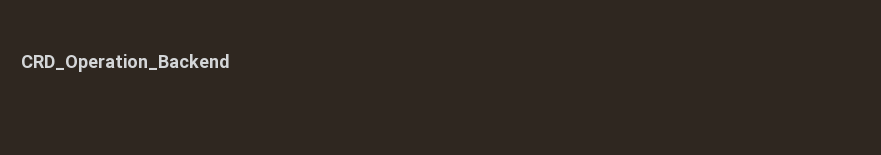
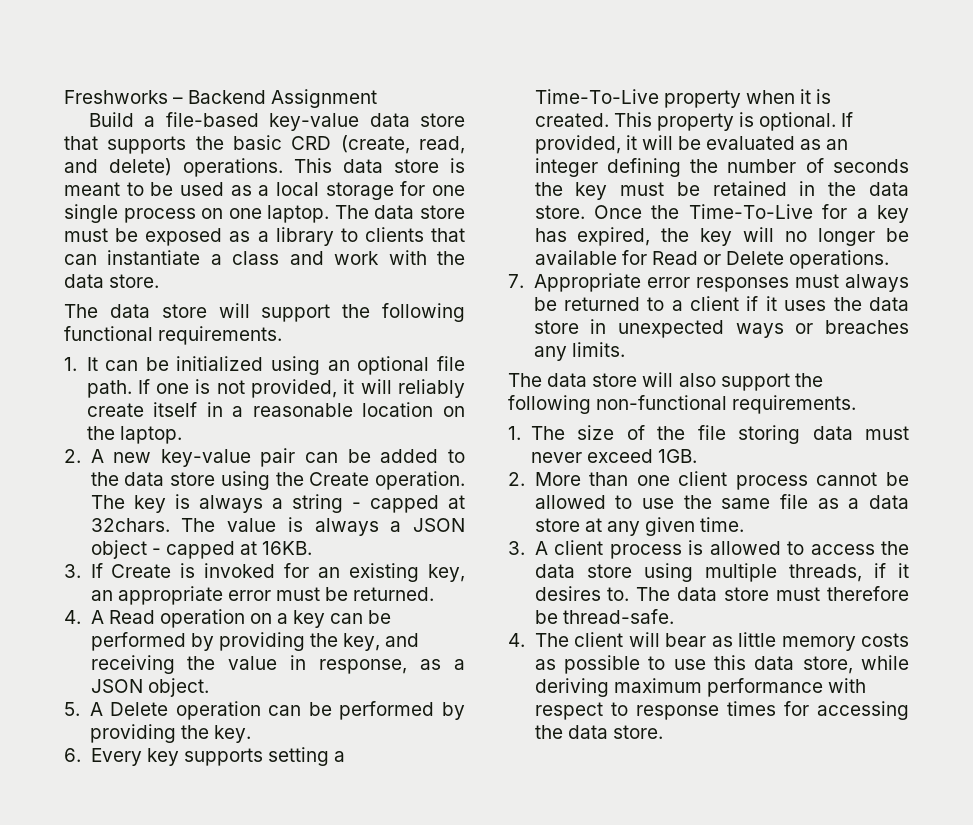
- CRD_Operation_Backend
+ Freshworks – Backend Assignment
+ Build a file-based key-value data store that supports the basic CRD (create, read, and delete) operations. This data store is meant to be used as a local storage for one single process on one laptop. The data store must be exposed as a library to clients that can instantiate a class and work with the data store.
+ The data store will support the following functional requirements.
+ 1. It can be initialized using an optional file path. If one is not provided, it will reliably create itself in a reasonable location on the laptop.
+ 2. A new key-value pair can be added to the data store using the Create operation. The key is always a string - capped at 32chars. The value is always a JSON object - capped at 16KB.
+ 3. If Create is invoked for an existing key, an appropriate error must be returned.
+ 4. A Read operation on a key can be performed by providing the key, and receiving the value in response, as a JSON object.
+ 5. A Delete operation can be performed by providing the key.
+ 6. Every key supports setting a Time-To-Live property when it is created. This property is optional. If provided, it will be evaluated as an integer defining the number of seconds the key must be retained in the data store. Once the Time-To-Live for a key has expired, the key will no longer be available for Read or Delete operations.
+ 7. Appropriate error responses must always be returned to a client if it uses the data store in unexpected ways or breaches any limits.
+ The data store will also support the following non-functional requirements.
+ 1. The size of the file storing data must never exceed 1GB.
+ 2. More than one client process cannot be allowed to use the same file as a data store at any given time.
+ 3. A client process is allowed to access the data store using multiple threads, if it desires to. The data store must therefore be thread-safe.
+ 4. The client will bear as little memory costs as possible to use this data store, while deriving maximum performance with respect to response times for accessing the data store.

